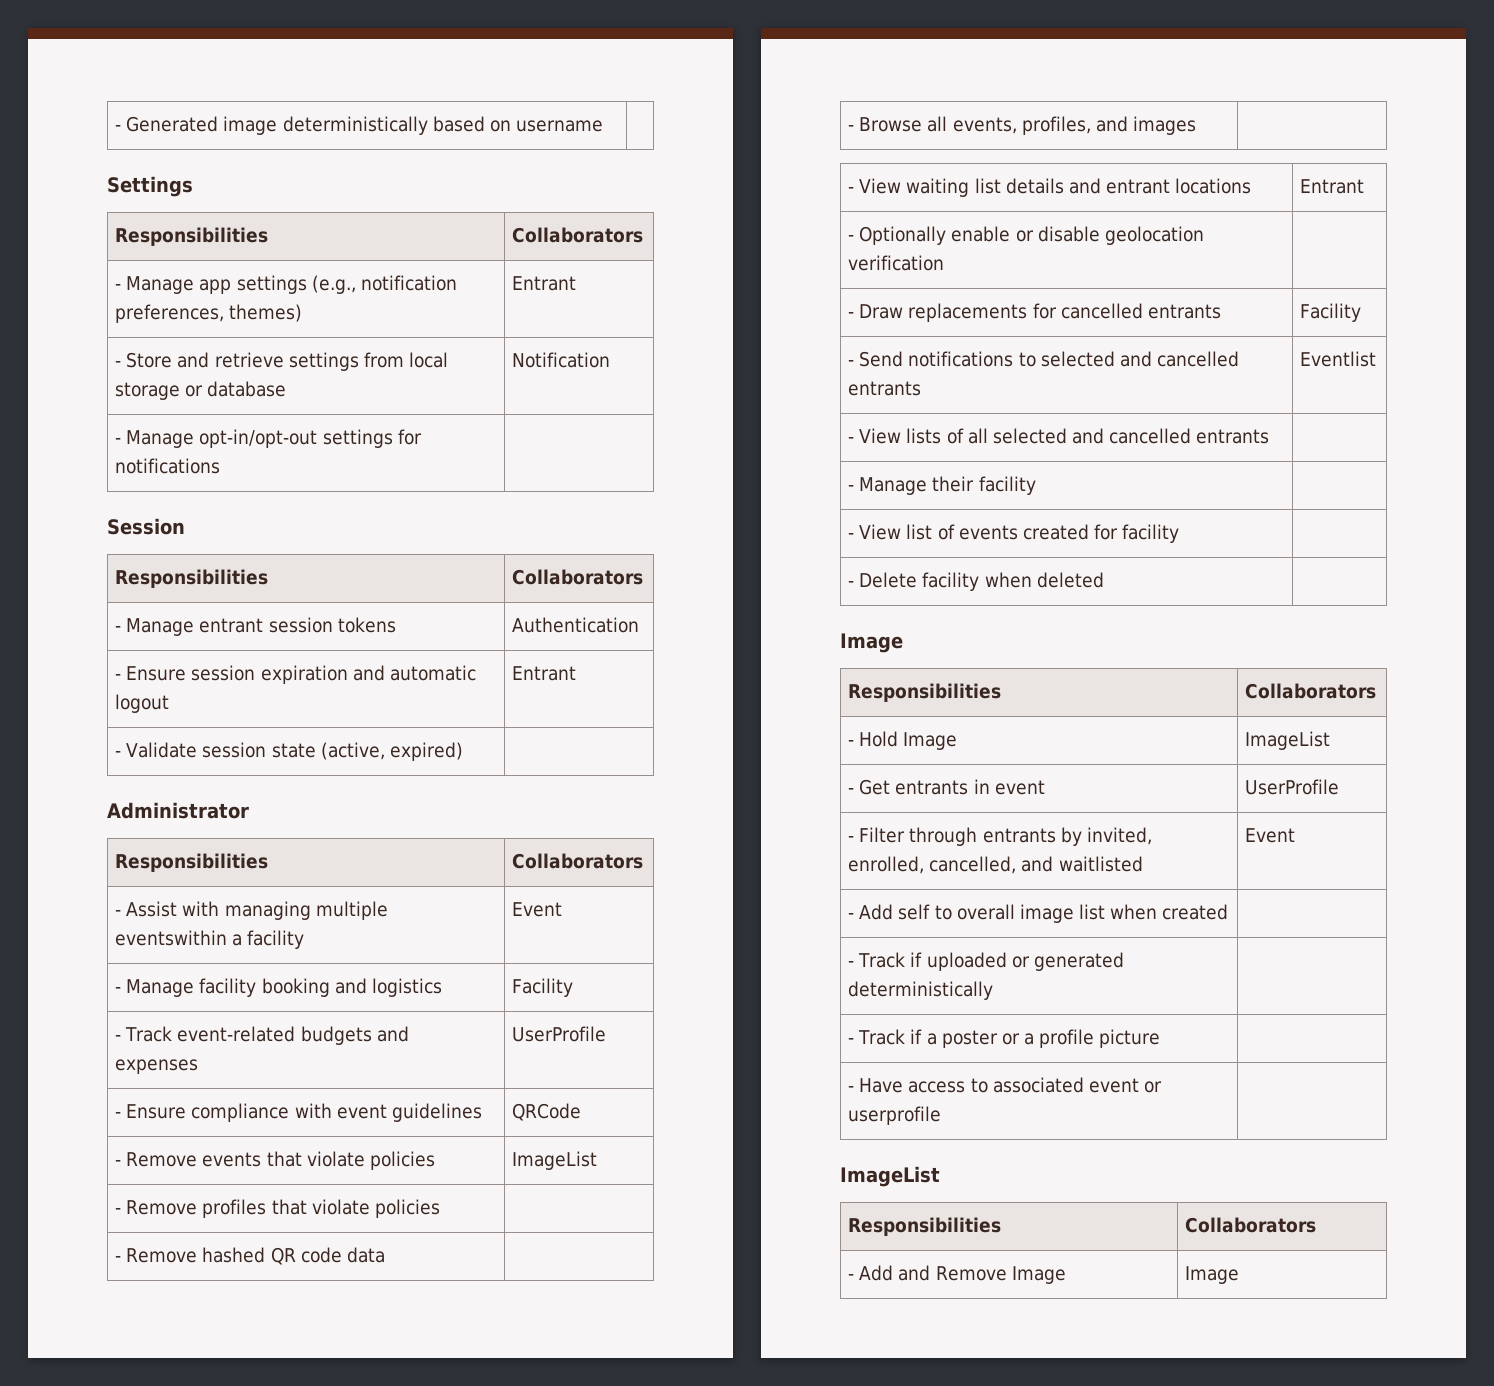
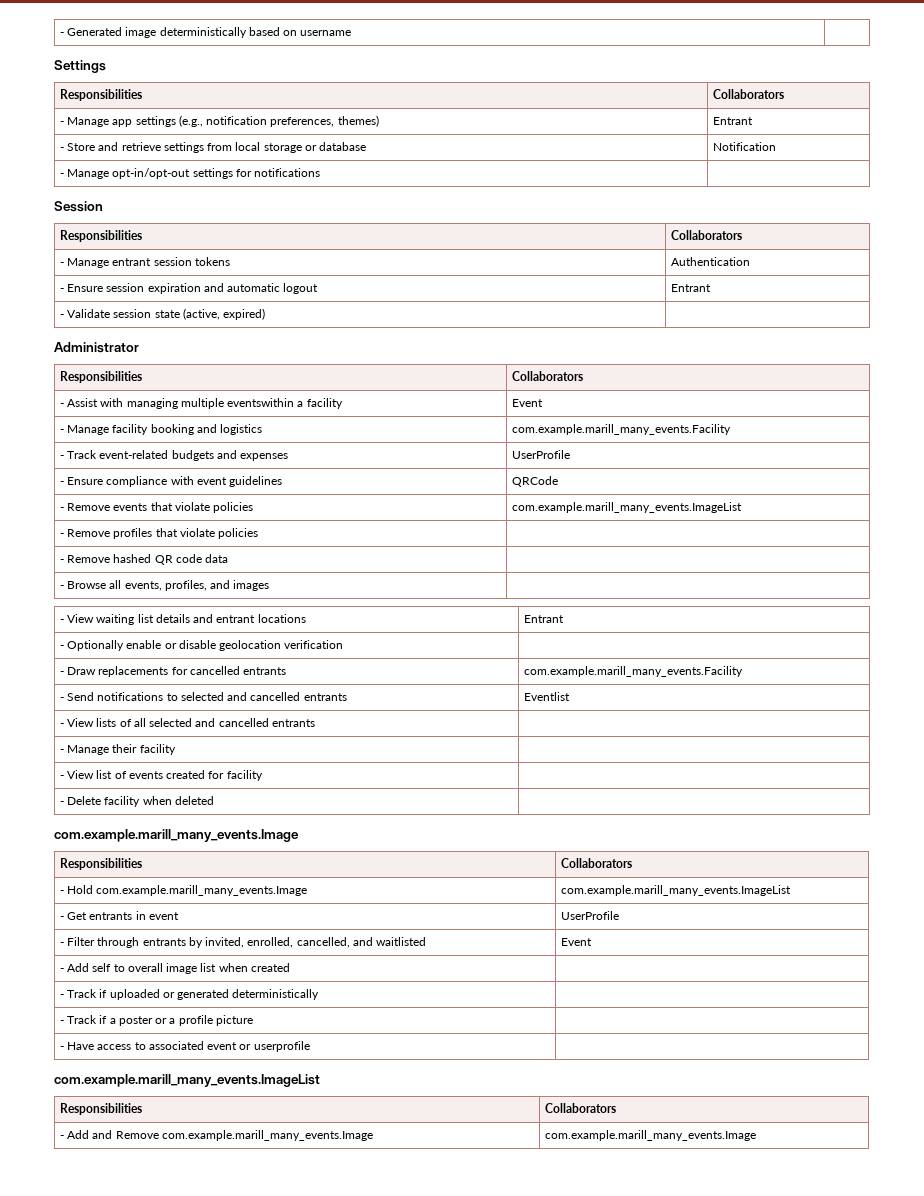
- - Manage facility booking and logistics | Facility
+ - Manage facility booking and logistics | com.example.marill_many_events.Facility
- - Remove events that violate policies | ImageList
+ - Remove events that violate policies | com.example.marill_many_events.ImageList
- - Draw replacements for cancelled entrants | Facility
+ - Draw replacements for cancelled entrants | com.example.marill_many_events.Facility
  - Delete facility when deleted |
- Image
+ com.example.marill_many_events.Image
- - Hold Image | ImageList
+ - Hold com.example.marill_many_events.Image | com.example.marill_many_events.ImageList
  - Have access to associated event or userprofile |
- ImageList
+ com.example.marill_many_events.ImageList
- - Add and Remove Image | Image
+ - Add and Remove com.example.marill_many_events.Image | com.example.marill_many_events.Image

